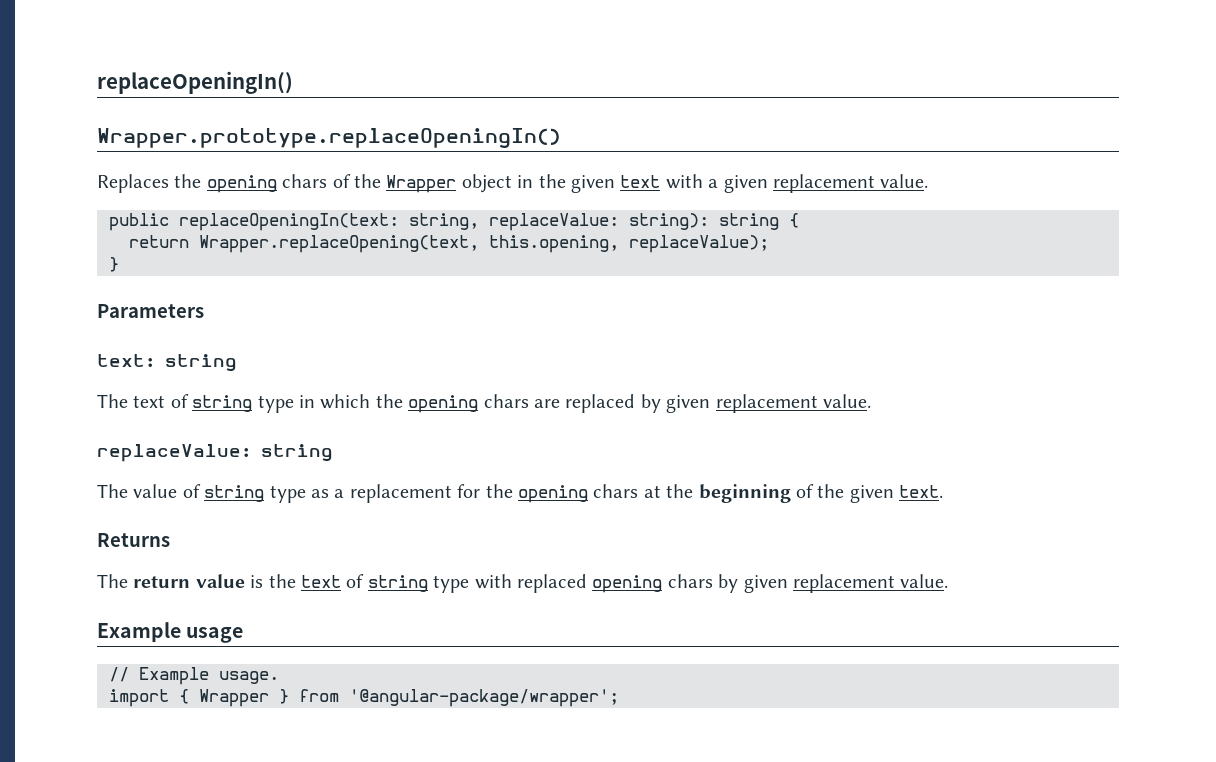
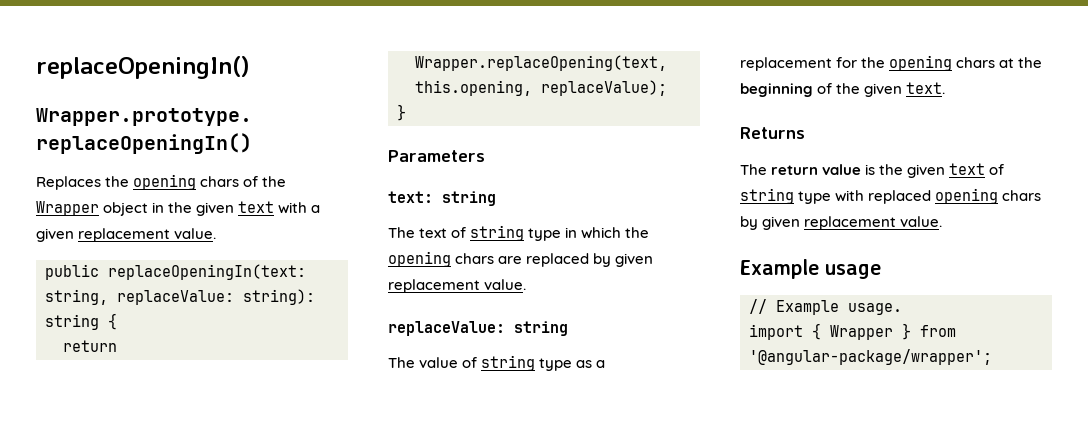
- The return value is the text of string type with replaced opening chars by given replacement value.
+ The return value is the given text of string type with replaced opening chars by given replacement value.

